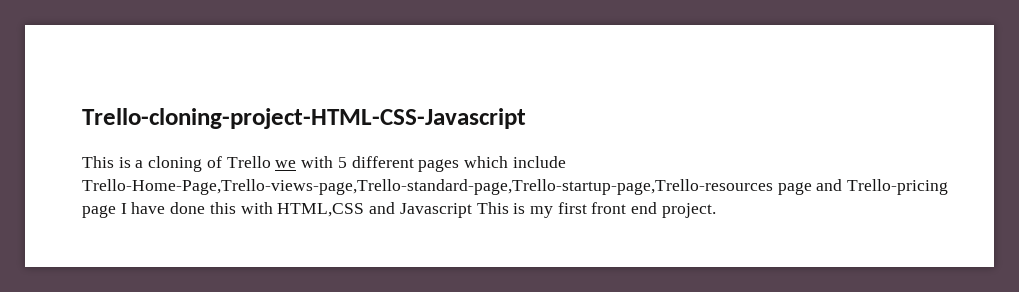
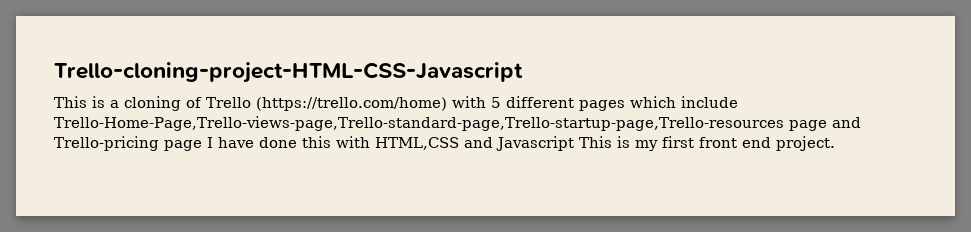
- This is a cloning of Trello we with 5 different pages which include Trello-Home-Page,Trello-views-page,Trello-standard-page,Trello-startup-page,Trello-resources page and Trello-pricing page I have done this with HTML,CSS and Javascript This is my first front end project.
+ This is a cloning of Trello (https://trello.com/home) with 5 different pages which include Trello-Home-Page,Trello-views-page,Trello-standard-page,Trello-startup-page,Trello-resources page and Trello-pricing page I have done this with HTML,CSS and Javascript This is my first front end project.

